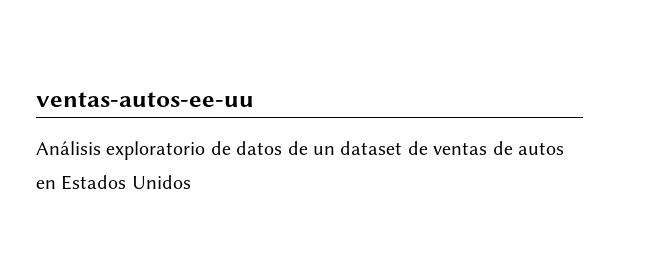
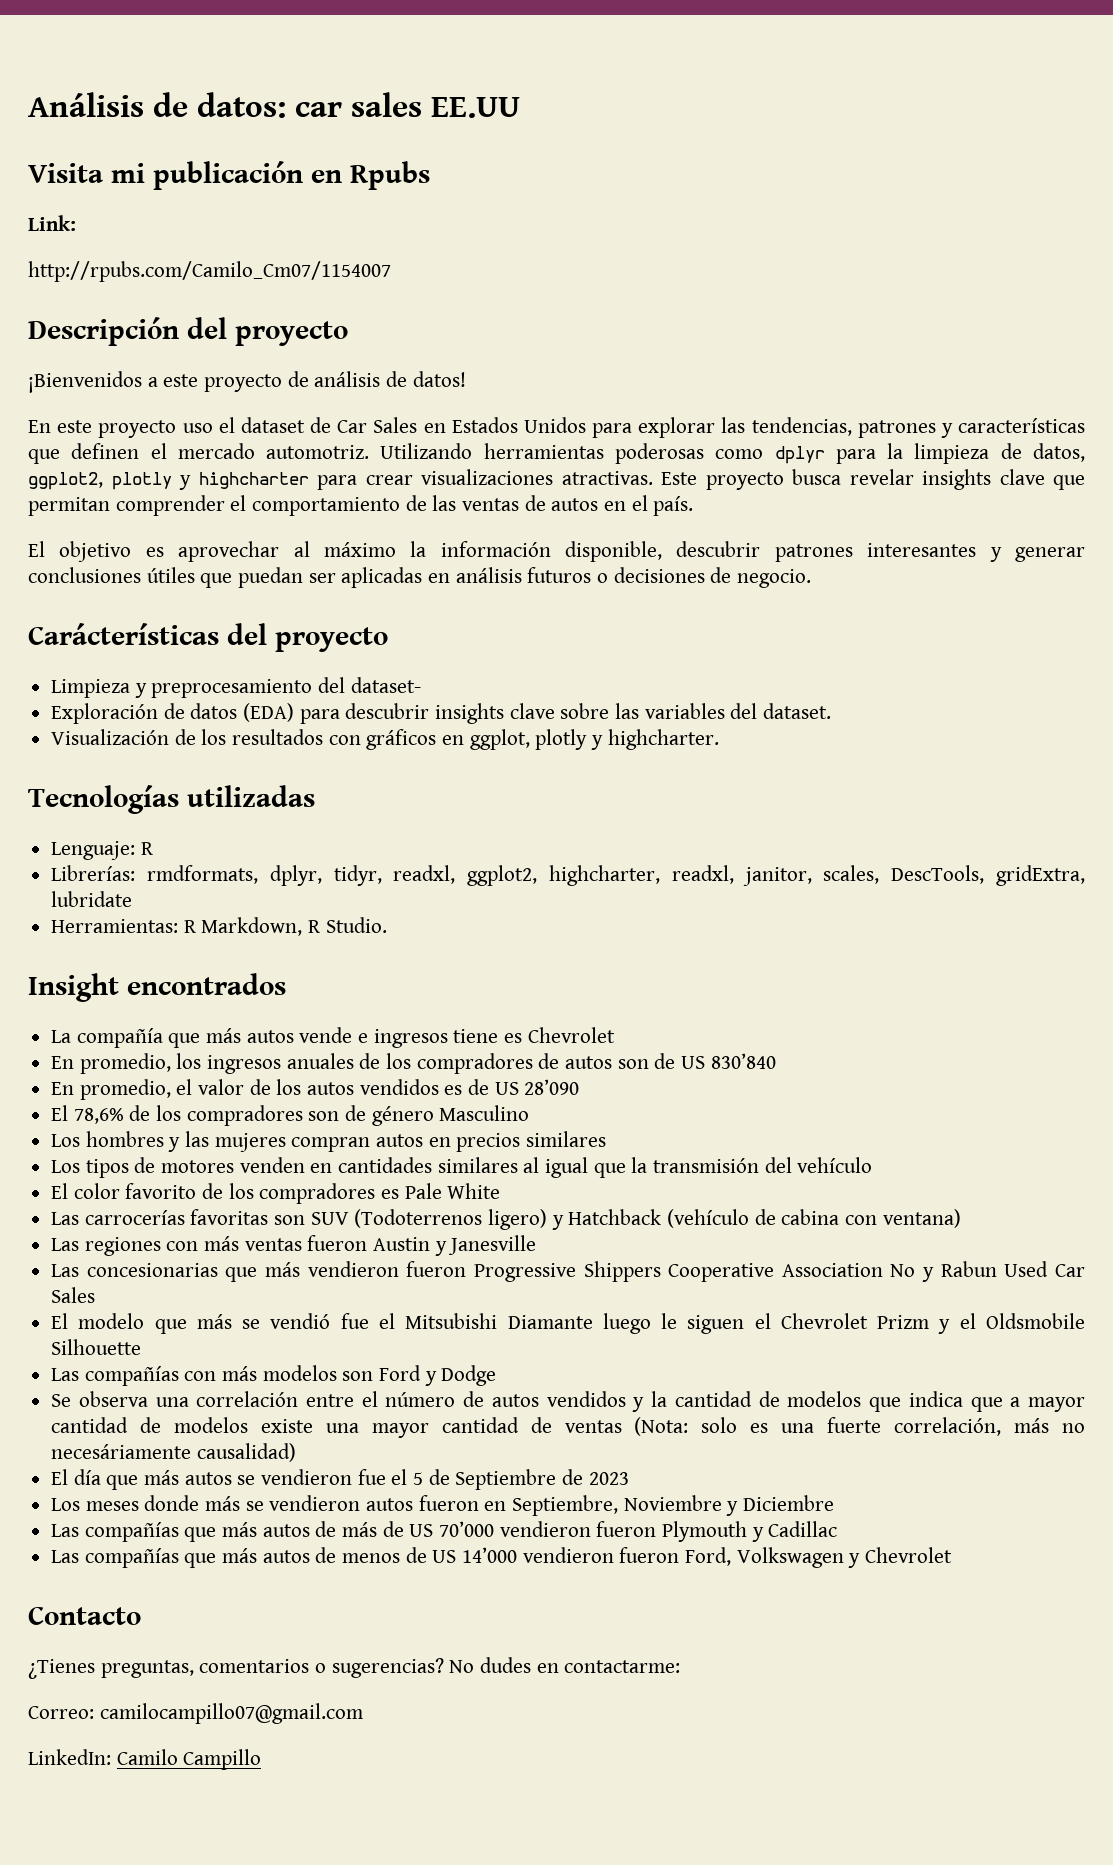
- ventas-autos-ee-uu
- Análisis exploratorio de datos de un dataset de ventas de autos en Estados Unidos
+ Análisis de datos: car sales EE.UU
+ Visita mi publicación en Rpubs
+ Link:
+ http://rpubs.com/Camilo_Cm07/1154007
+ Descripción del proyecto
+ ¡Bienvenidos a este proyecto de análisis de datos!
+ En este proyecto uso el dataset de Car Sales en Estados Unidos para explorar las tendencias, patrones y características que definen el mercado automotriz. Utilizando herramientas poderosas como dplyr para la limpieza de datos, ggplot2, plotly y highcharter para crear visualizaciones atractivas. Este proyecto busca revelar insights clave que permitan comprender el comportamiento de las ventas de autos en el país.
+ El objetivo es aprovechar al máximo la información disponible, descubrir patrones interesantes y generar conclusiones útiles que puedan ser aplicadas en análisis futuros o decisiones de negocio.
+ Carácterísticas del proyecto
+ Limpieza y preprocesamiento del dataset-
+ Exploración de datos (EDA) para descubrir insights clave sobre las variables del dataset.
+ Visualización de los resultados con gráficos en ggplot, plotly y highcharter.
+ Tecnologías utilizadas
+ Lenguaje: R
+ Librerías: rmdformats, dplyr, tidyr, readxl, ggplot2, highcharter, readxl, janitor, scales, DescTools, gridExtra, lubridate
+ Herramientas: R Markdown, R Studio.
+ Insight encontrados
+ La compañía que más autos vende e ingresos tiene es Chevrolet
+ En promedio, los ingresos anuales de los compradores de autos son de US 830’840
+ En promedio, el valor de los autos vendidos es de US 28’090
+ El 78,6% de los compradores son de género Masculino
+ Los hombres y las mujeres compran autos en precios similares
+ Los tipos de motores venden en cantidades similares al igual que la transmisión del vehículo
+ El color favorito de los compradores es Pale White
+ Las carrocerías favoritas son SUV (Todoterrenos ligero) y Hatchback (vehículo de cabina con ventana)
+ Las regiones con más ventas fueron Austin y Janesville
+ Las concesionarias que más vendieron fueron Progressive Shippers Cooperative Association No y Rabun Used Car Sales
+ El modelo que más se vendió fue el Mitsubishi Diamante luego le siguen el Chevrolet Prizm y el Oldsmobile Silhouette
+ Las compañías con más modelos son Ford y Dodge
+ Se observa una correlación entre el número de autos vendidos y la cantidad de modelos que indica que a mayor cantidad de modelos existe una mayor cantidad de ventas (Nota: solo es una fuerte correlación, más no necesáriamente causalidad)
+ El día que más autos se vendieron fue el 5 de Septiembre de 2023
+ Los meses donde más se vendieron autos fueron en Septiembre, Noviembre y Diciembre
+ Las compañías que más autos de más de US 70’000 vendieron fueron Plymouth y Cadillac
+ Las compañías que más autos de menos de US 14’000 vendieron fueron Ford, Volkswagen y Chevrolet
+ Contacto
+ ¿Tienes preguntas, comentarios o sugerencias? No dudes en contactarme:
+ Correo: camilocampillo07@gmail.com
+ LinkedIn: Camilo Campillo

